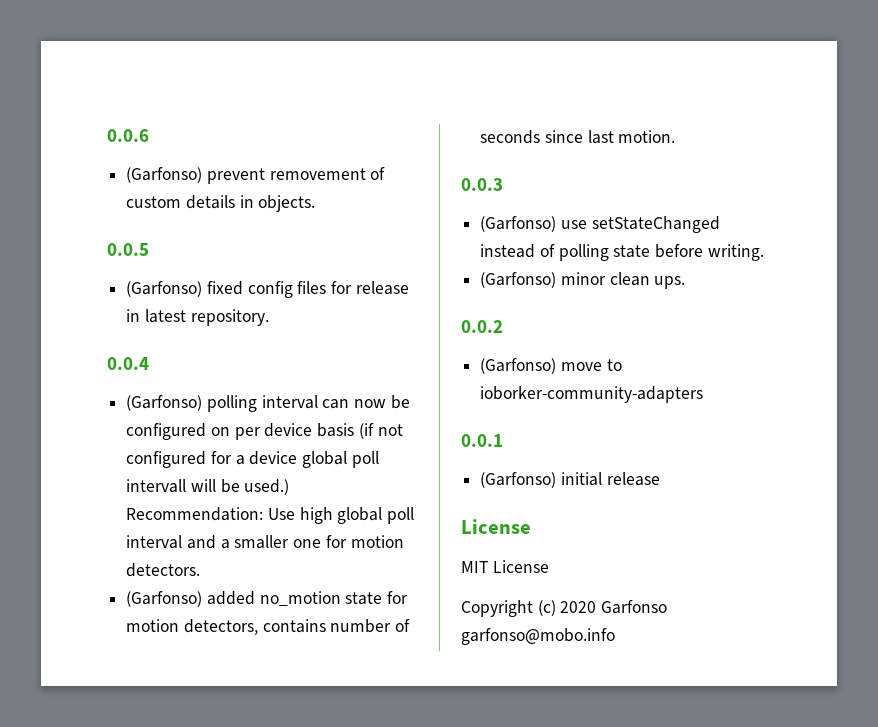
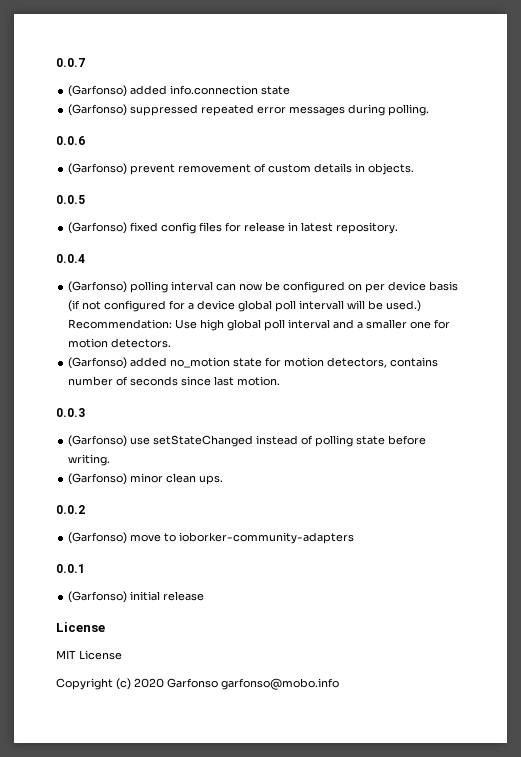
+ 0.0.7
+ (Garfonso) added info.connection state
+ (Garfonso) suppressed repeated error messages during polling.

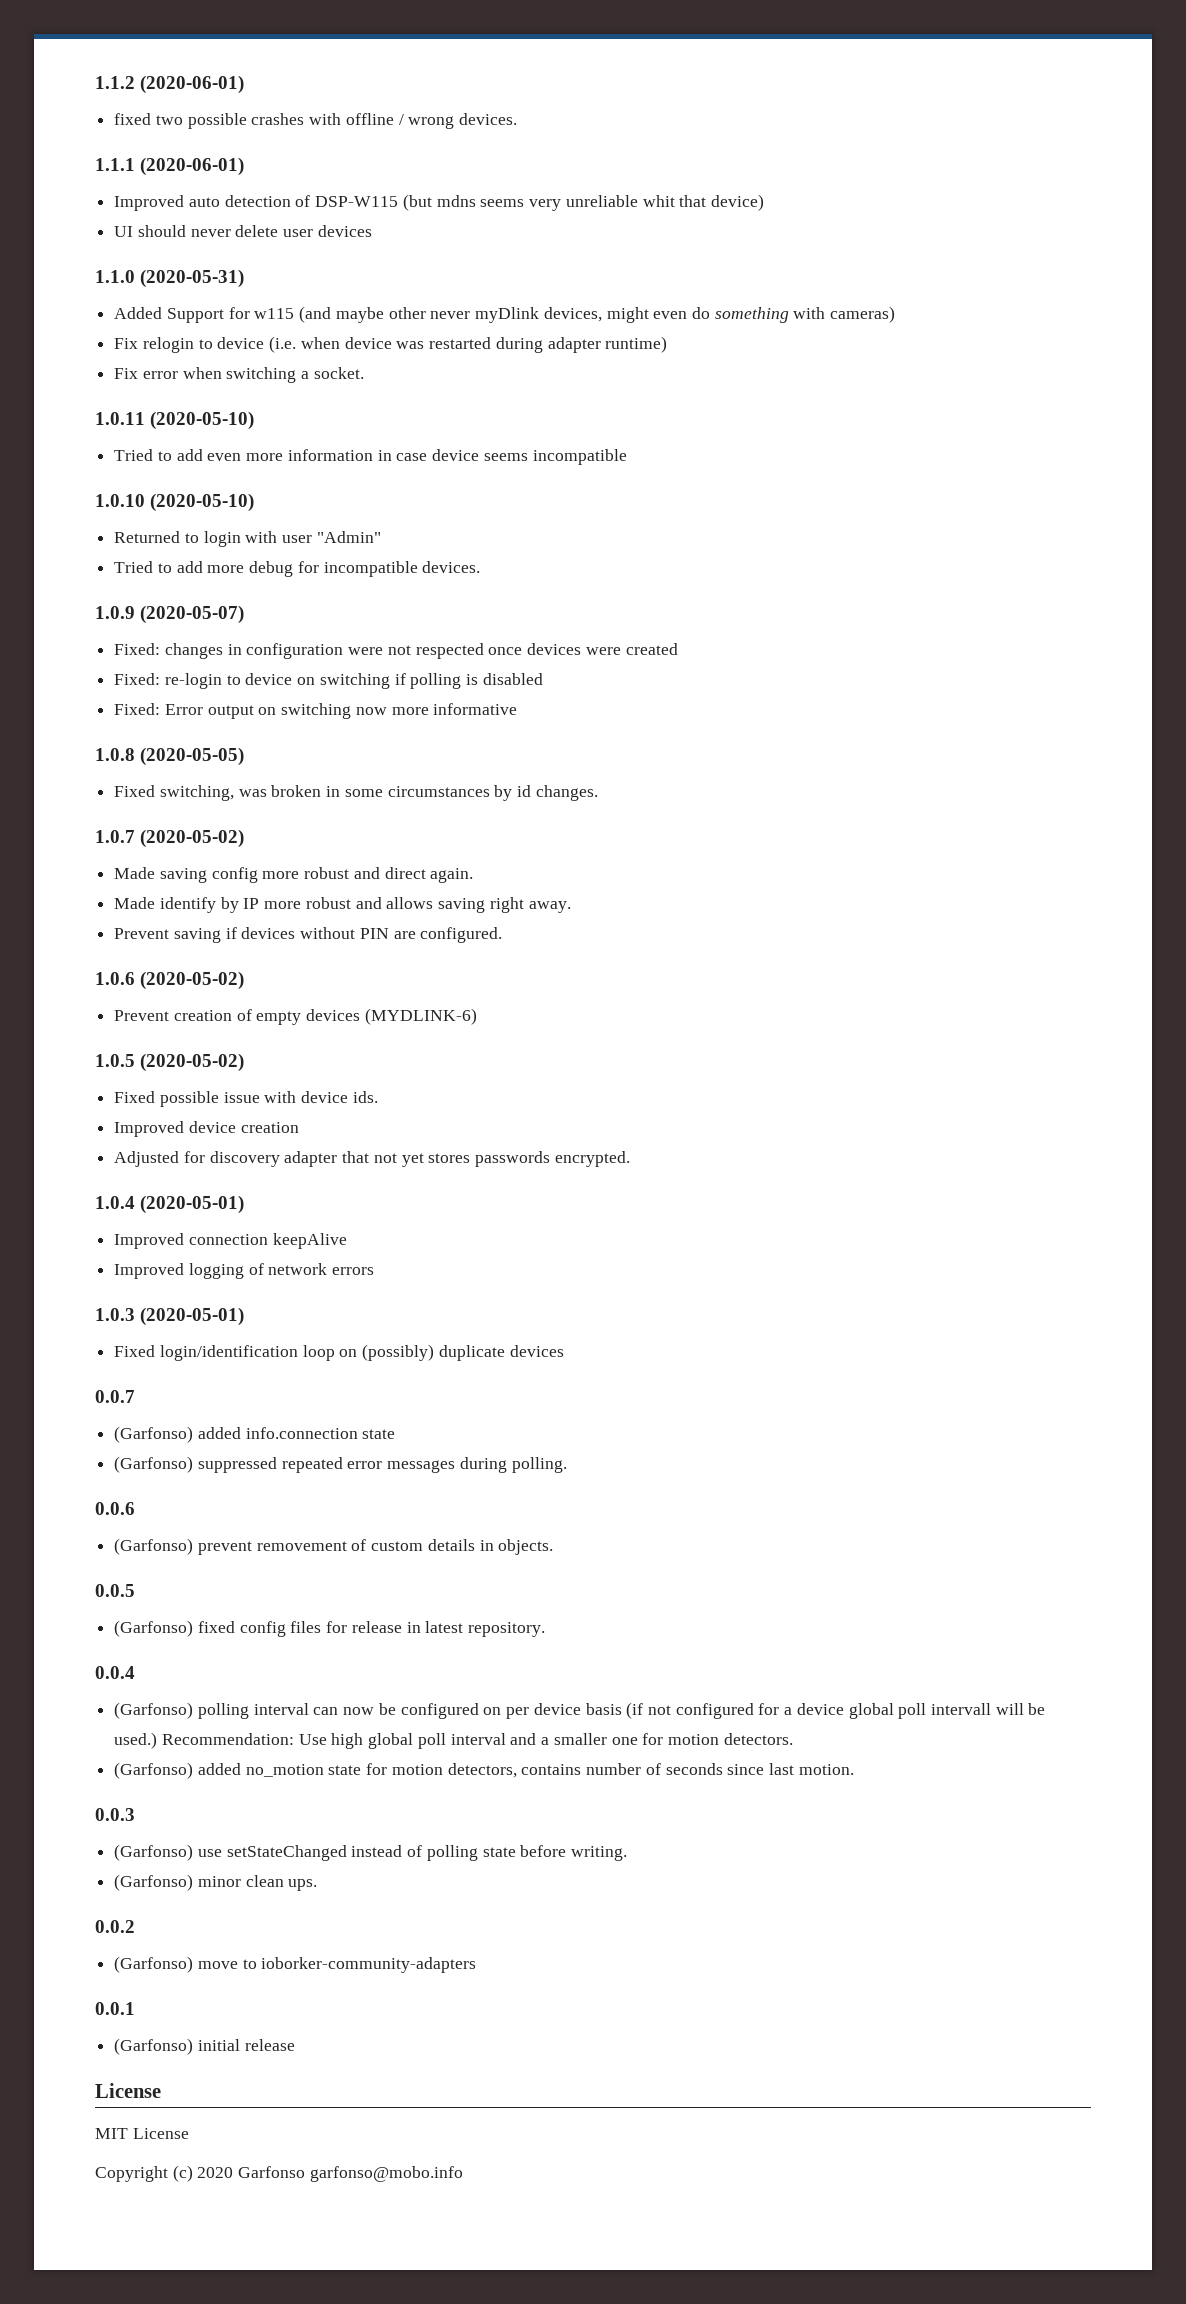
+ 1.1.2 (2020-06-01)
+ fixed two possible crashes with offline / wrong devices.
+ 1.1.1 (2020-06-01)
+ Improved auto detection of DSP-W115 (but mdns seems very unreliable whit that device)
+ UI should never delete user devices
+ 1.1.0 (2020-05-31)
+ Added Support for w115 (and maybe other never myDlink devices, might even do something with cameras)
+ Fix relogin to device (i.e. when device was restarted during adapter runtime)
+ Fix error when switching a socket.
+ 1.0.11 (2020-05-10)
+ Tried to add even more information in case device seems incompatible
+ 1.0.10 (2020-05-10)
+ Returned to login with user "Admin"
+ Tried to add more debug for incompatible devices.
+ 1.0.9 (2020-05-07)
+ Fixed: changes in configuration were not respected once devices were created
+ Fixed: re-login to device on switching if polling is disabled
+ Fixed: Error output on switching now more informative
+ 1.0.8 (2020-05-05)
+ Fixed switching, was broken in some circumstances by id changes.
+ 1.0.7 (2020-05-02)
+ Made saving config more robust and direct again.
+ Made identify by IP more robust and allows saving right away.
+ Prevent saving if devices without PIN are configured.
+ 1.0.6 (2020-05-02)
+ Prevent creation of empty devices (MYDLINK-6)
+ 1.0.5 (2020-05-02)
+ Fixed possible issue with device ids.
+ Improved device creation
+ Adjusted for discovery adapter that not yet stores passwords encrypted.
+ 1.0.4 (2020-05-01)
+ Improved connection keepAlive
+ Improved logging of network errors
+ 1.0.3 (2020-05-01)
+ Fixed login/identification loop on (possibly) duplicate devices

